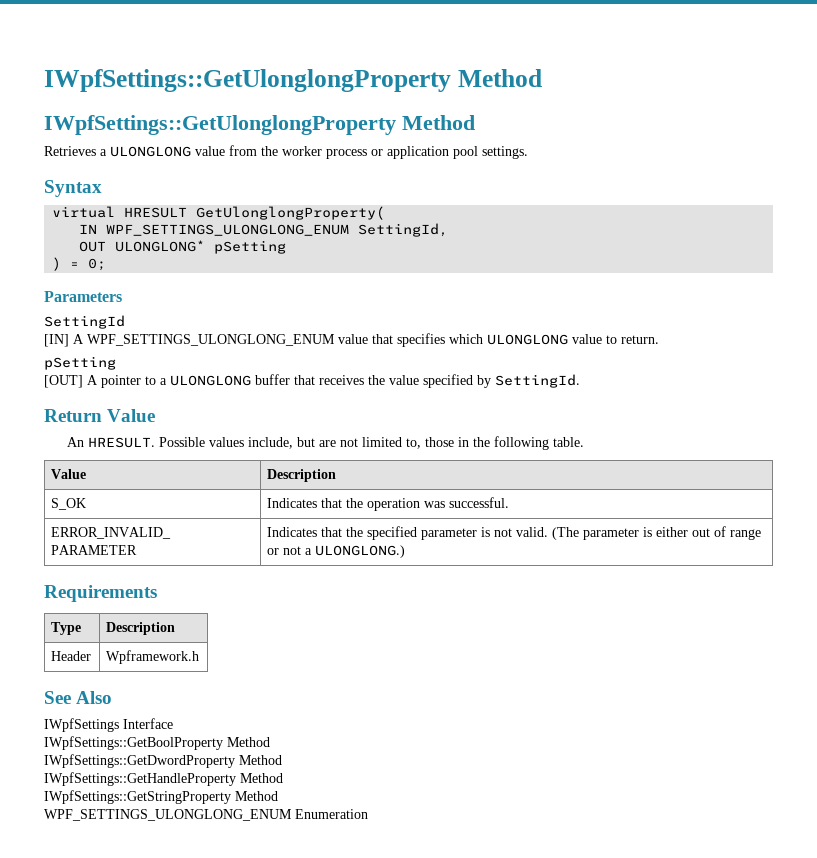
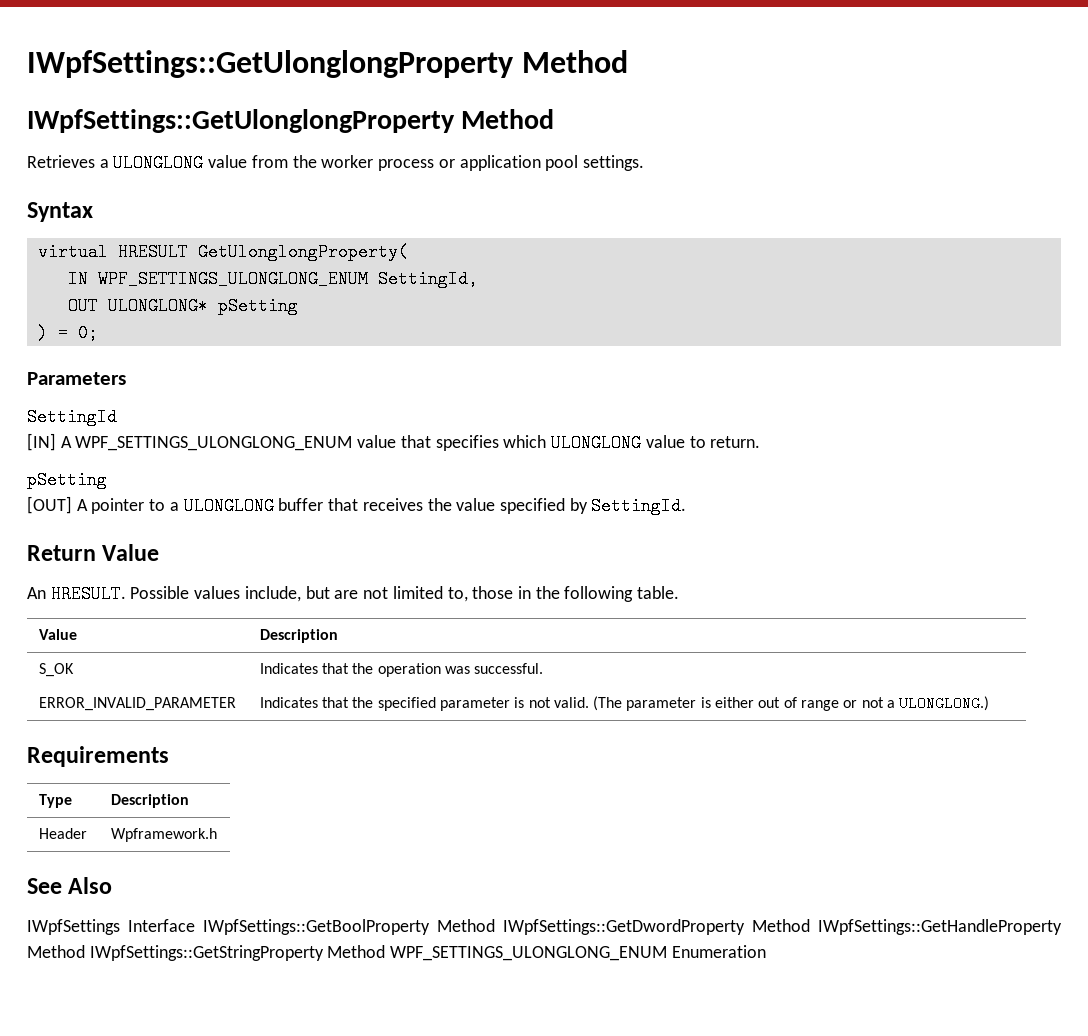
- IWpfSettings Interface
- IWpfSettings::GetBoolProperty Method
- IWpfSettings::GetDwordProperty Method
- IWpfSettings::GetHandleProperty Method
- IWpfSettings::GetStringProperty Method
- WPF_SETTINGS_ULONGLONG_ENUM Enumeration
+ IWpfSettings Interface IWpfSettings::GetBoolProperty Method IWpfSettings::GetDwordProperty Method IWpfSettings::GetHandleProperty Method IWpfSettings::GetStringProperty Method WPF_SETTINGS_ULONGLONG_ENUM Enumeration

